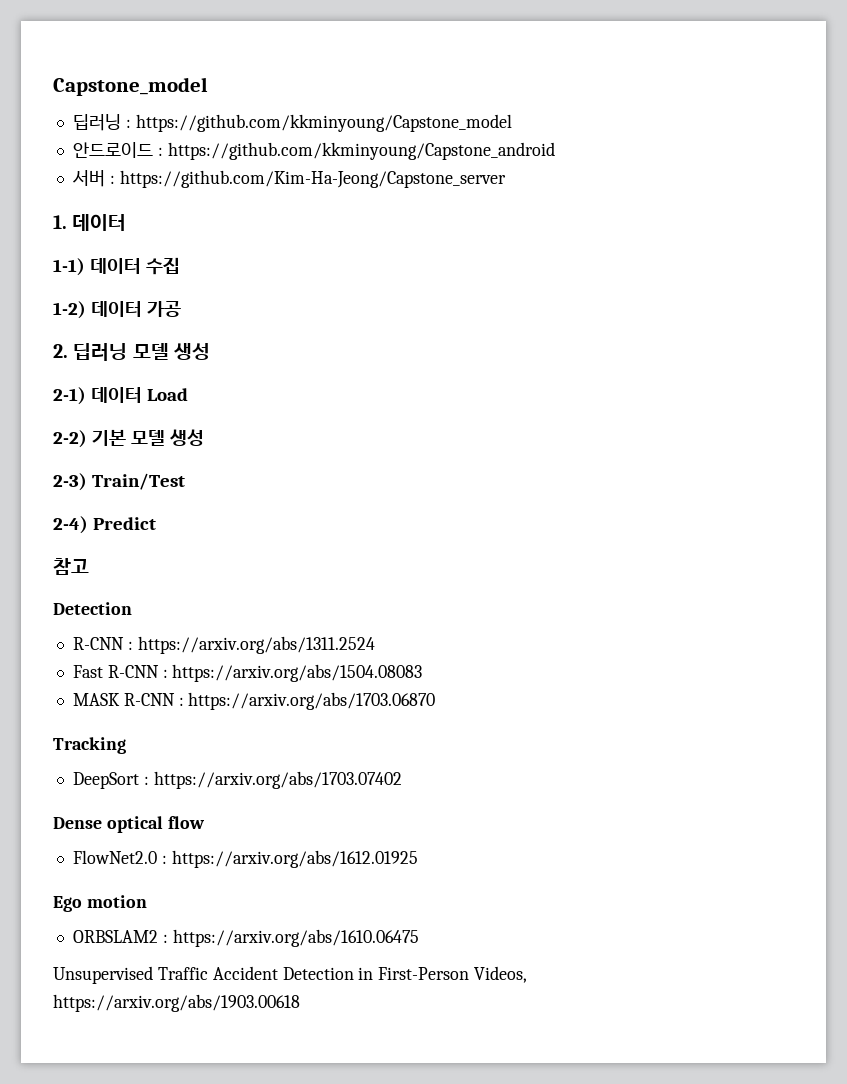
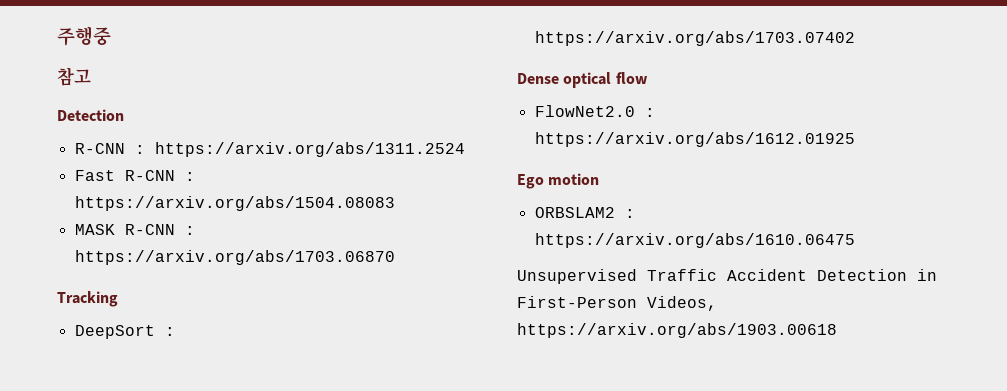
- Capstone_model
- 딥러닝 : https://github.com/kkminyoung/Capstone_model
- 안드로이드 : https://github.com/kkminyoung/Capstone_android
- 서버 : https://github.com/Kim-Ha-Jeong/Capstone_server
- 1. 데이터
- 1-1) 데이터 수집
- 1-2) 데이터 가공
- 2. 딥러닝 모델 생성
- 2-1) 데이터 Load
- 2-2) 기본 모델 생성
- 2-3) Train/Test
- 2-4) Predict
+ 주행중

